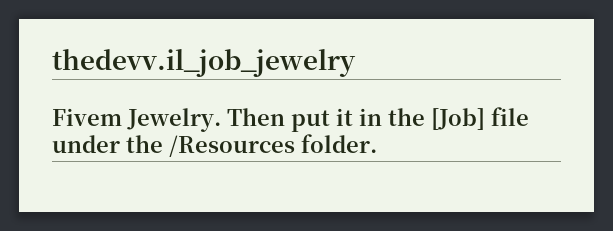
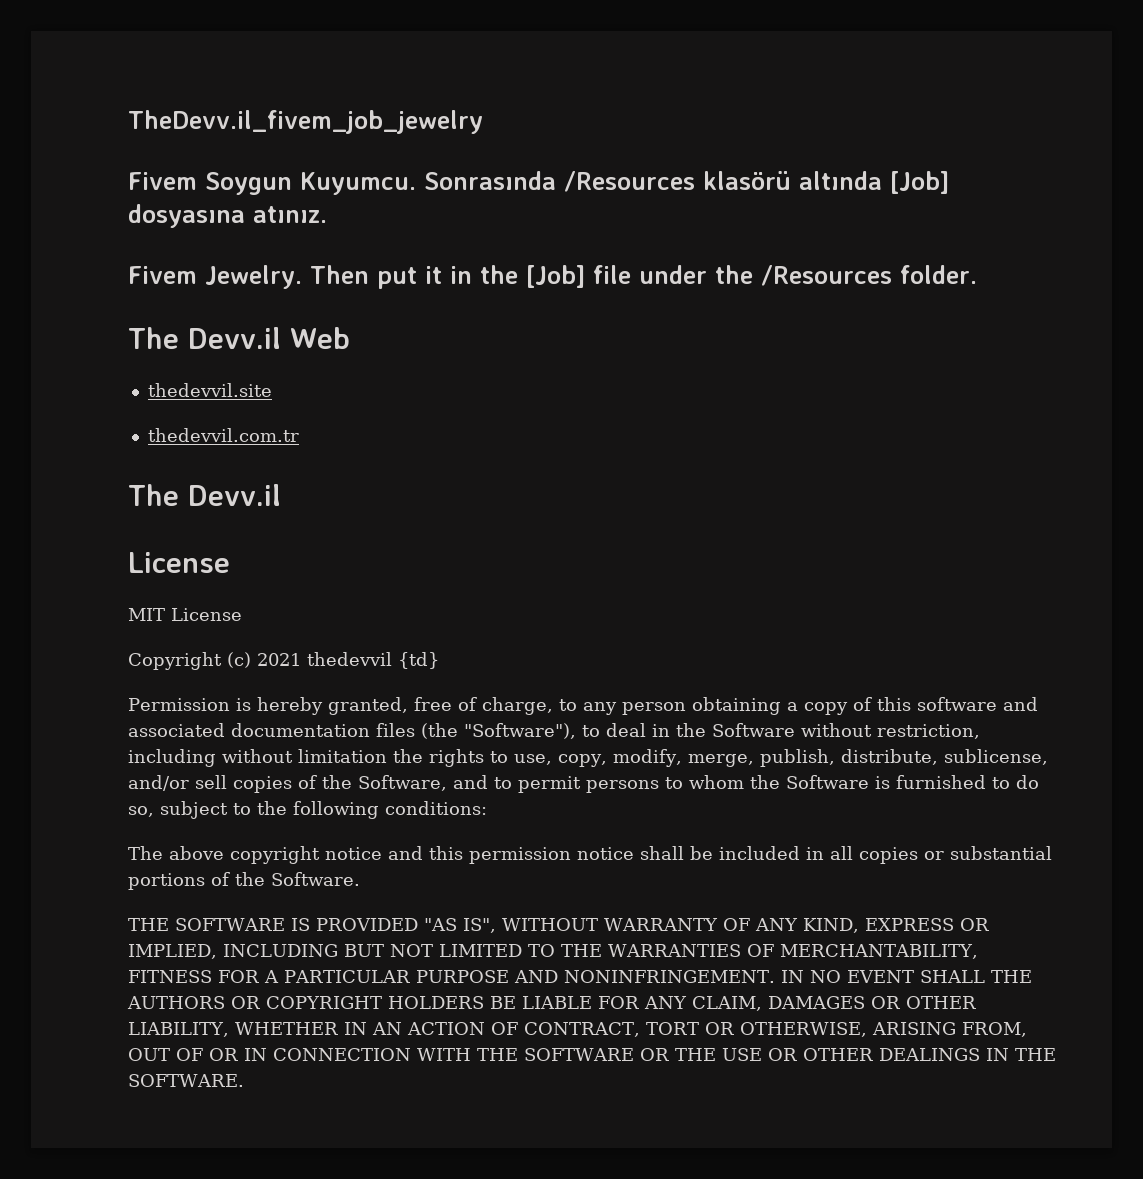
- thedevv.il_job_jewelry
+ TheDevv.il_fivem_job_jewelry
+ Fivem Soygun Kuyumcu. Sonrasında /Resources klasörü altında [Job] dosyasına atınız.
+ The Devv.il Web
+ thedevvil.site
+ thedevvil.com.tr
+ The Devv.il
+ License
+ MIT License
+ Copyright (c) 2021 thedevvil {td}
+ Permission is hereby granted, free of charge, to any person obtaining a copy of this software and associated documentation files (the "Software"), to deal in the Software without restriction, including without limitation the rights to use, copy, modify, merge, publish, distribute, sublicense, and/or sell copies of the Software, and to permit persons to whom the Software is furnished to do so, subject to the following conditions:
+ The above copyright notice and this permission notice shall be included in all copies or substantial portions of the Software.
+ THE SOFTWARE IS PROVIDED "AS IS", WITHOUT WARRANTY OF ANY KIND, EXPRESS OR IMPLIED, INCLUDING BUT NOT LIMITED TO THE WARRANTIES OF MERCHANTABILITY, FITNESS FOR A PARTICULAR PURPOSE AND NONINFRINGEMENT. IN NO EVENT SHALL THE AUTHORS OR COPYRIGHT HOLDERS BE LIABLE FOR ANY CLAIM, DAMAGES OR OTHER LIABILITY, WHETHER IN AN ACTION OF CONTRACT, TORT OR OTHERWISE, ARISING FROM, OUT OF OR IN CONNECTION WITH THE SOFTWARE OR THE USE OR OTHER DEALINGS IN THE SOFTWARE.

